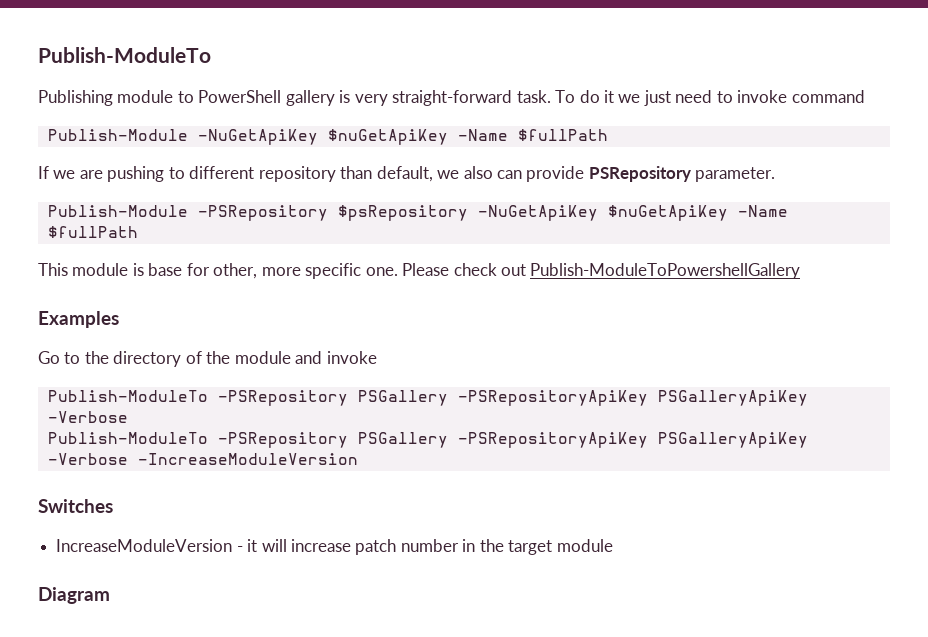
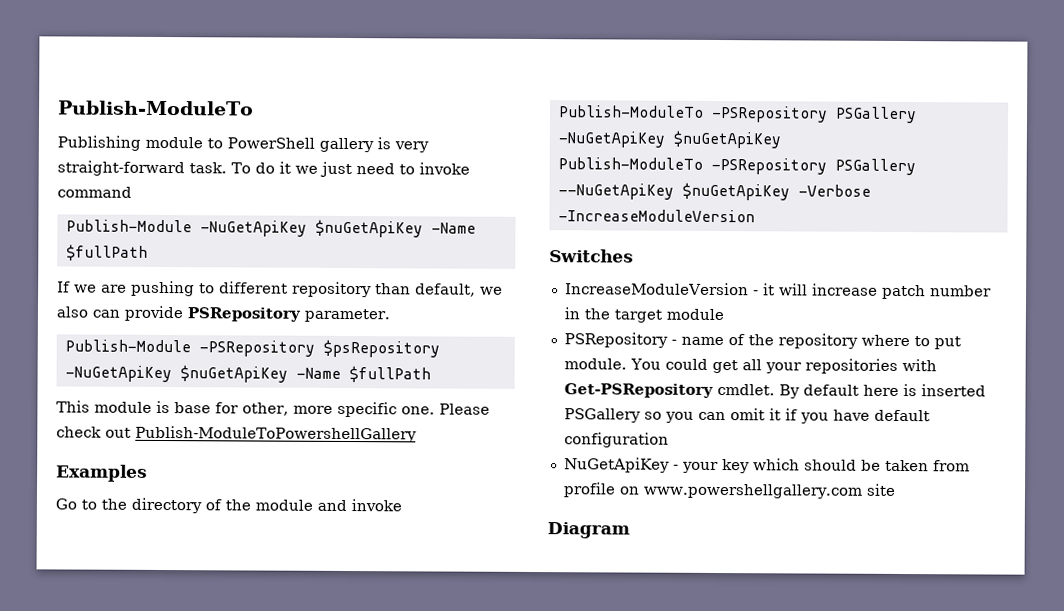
  Go to the directory of the module and invoke
- Publish-ModuleTo -PSRepository PSGallery -PSRepositoryApiKey PSGalleryApiKey -Verbose
- Publish-ModuleTo -PSRepository PSGallery -PSRepositoryApiKey PSGalleryApiKey -Verbose -IncreaseModuleVersion
+ Publish-ModuleTo -PSRepository PSGallery -NuGetApiKey $nuGetApiKey
+ Publish-ModuleTo -PSRepository PSGallery --NuGetApiKey $nuGetApiKey -Verbose -IncreaseModuleVersion
+ PSRepository - name of the repository where to put module. You could get all your repositories with Get-PSRepository cmdlet. By default here is inserted PSGallery so you can omit it if you have default configuration
+ NuGetApiKey - your key which should be taken from profile on www.powershellgallery.com site

